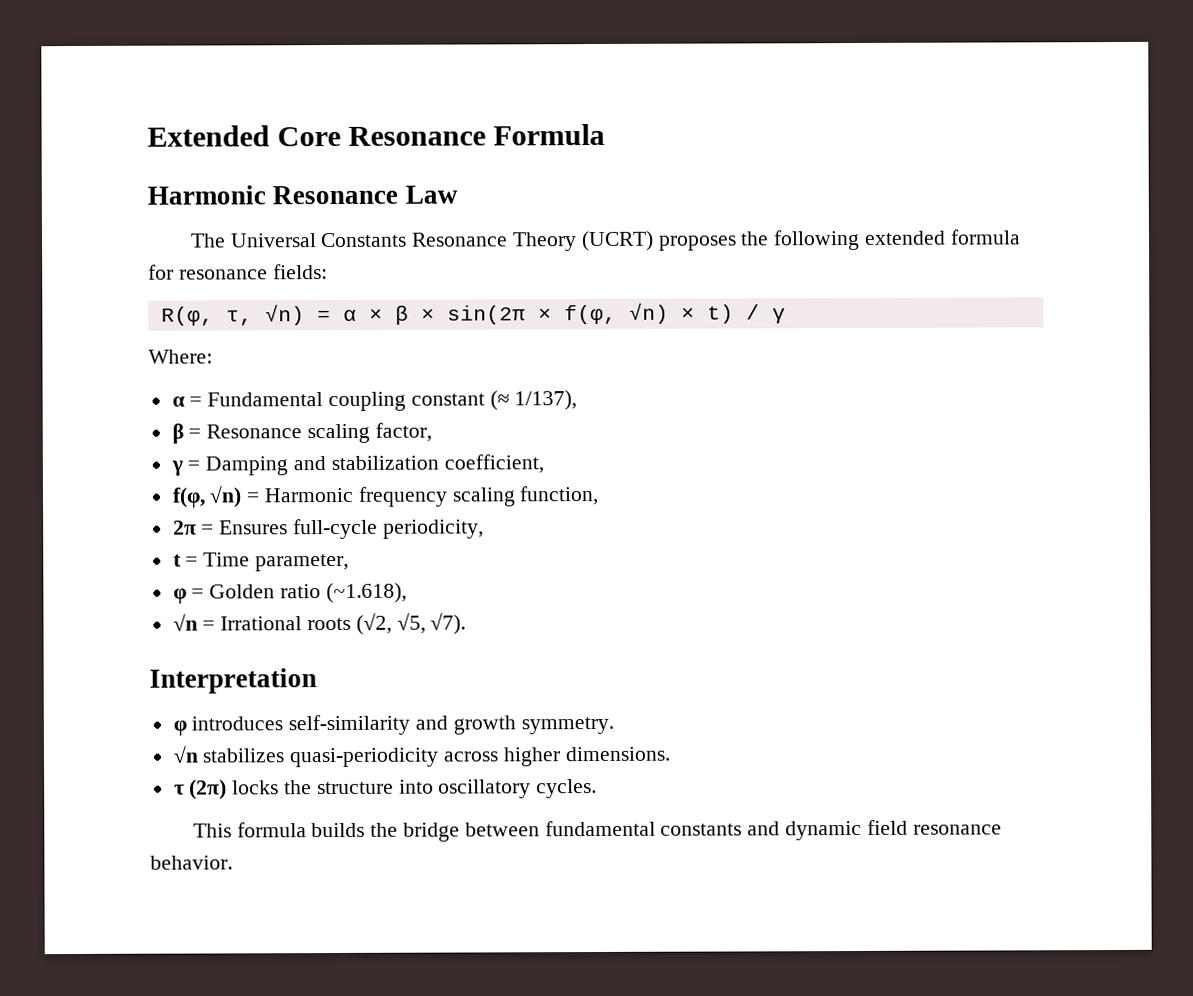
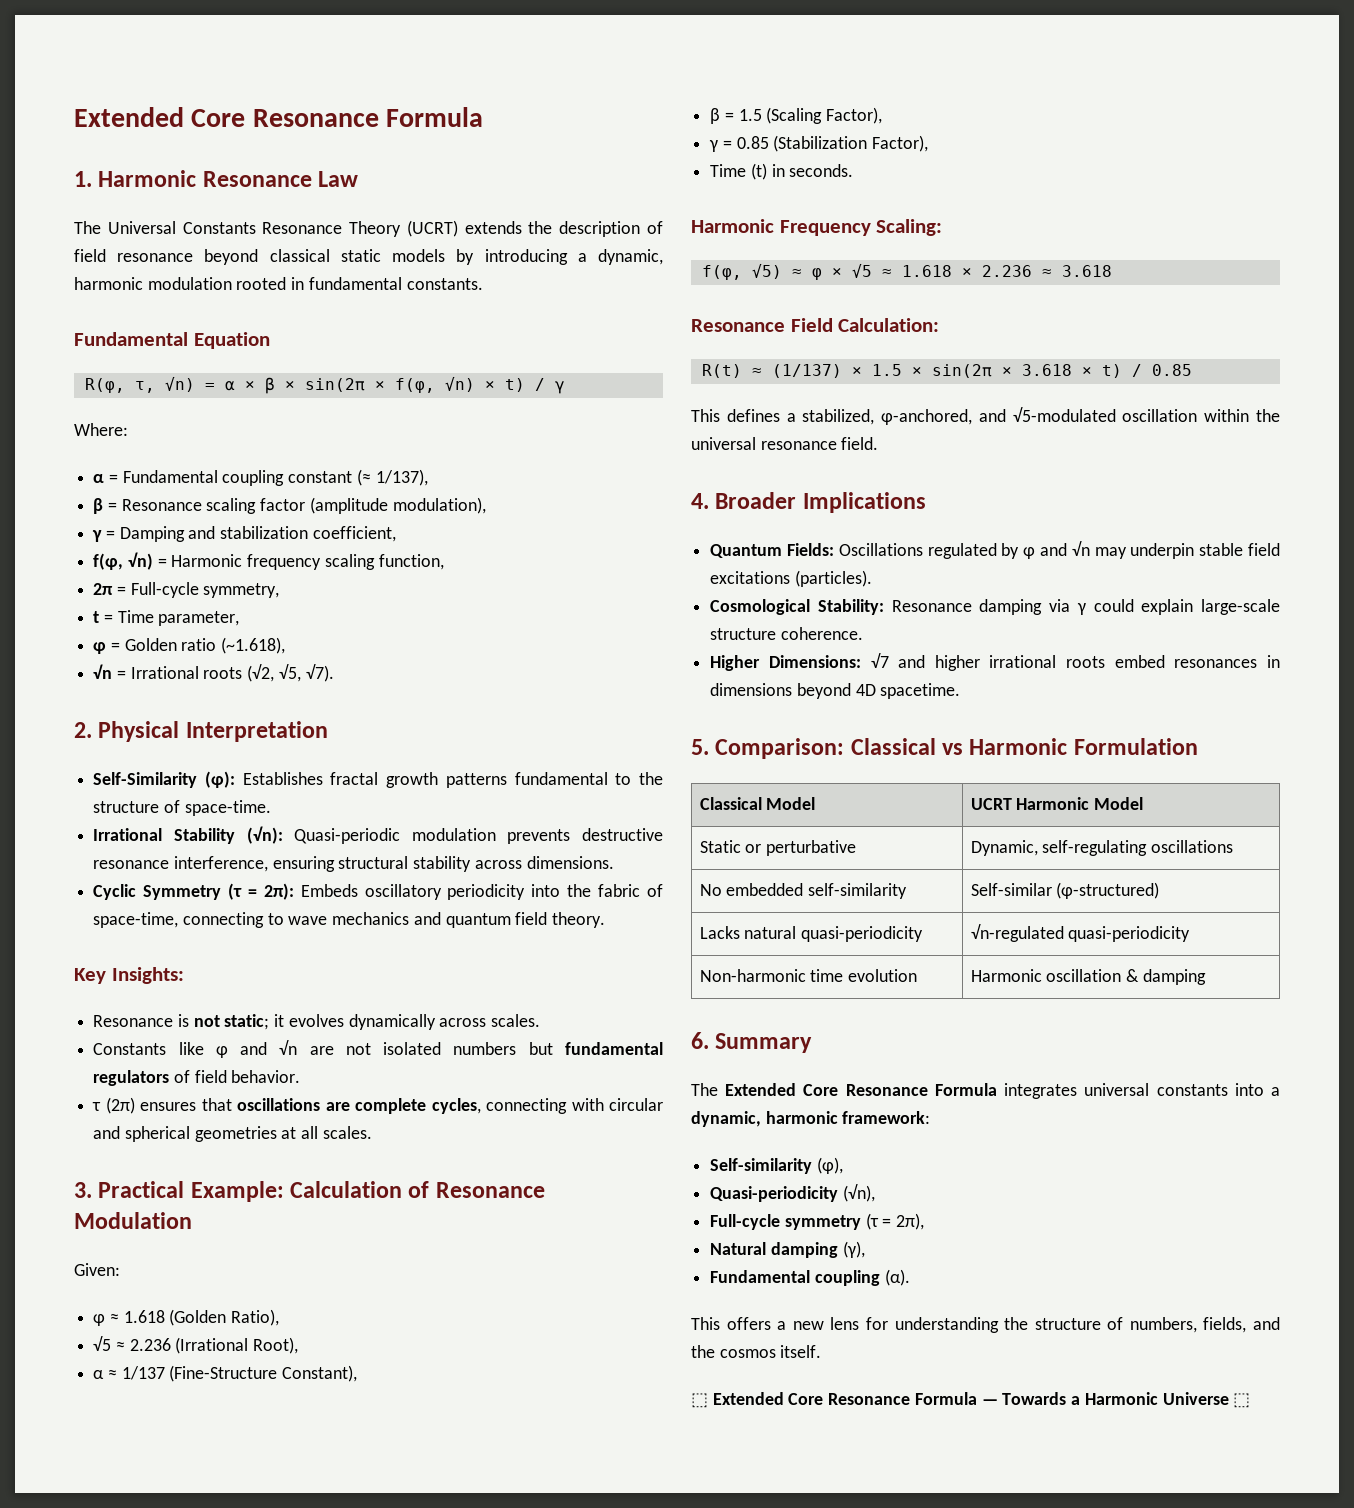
- Harmonic Resonance Law
+ 1. Harmonic Resonance Law
- The Universal Constants Resonance Theory (UCRT) proposes the following extended formula for resonance fields:
+ The Universal Constants Resonance Theory (UCRT) extends the description of field resonance beyond classical static models by introducing a dynamic, harmonic modulation rooted in fundamental constants.
+ Fundamental Equation
- β = Resonance scaling factor,
+ β = Resonance scaling factor (amplitude modulation),
- 2π = Ensures full-cycle periodicity,
+ 2π = Full-cycle symmetry,
- Interpretation
+ 2. Physical Interpretation
- φ introduces self-similarity and growth symmetry.
- √n stabilizes quasi-periodicity across higher dimensions.
- τ (2π) locks the structure into oscillatory cycles.
- This formula builds the bridge between fundamental constants and dynamic field resonance behavior.
+ Self-Similarity (φ): Establishes fractal growth patterns fundamental to the structure of space-time.
+ Irrational Stability (√n): Quasi-periodic modulation prevents destructive resonance interference, ensuring structural stability across dimensions.
+ Cyclic Symmetry (τ = 2π): Embeds oscillatory periodicity into the fabric of space-time, connecting to wave mechanics and quantum field theory.
+ Key Insights:
+ Resonance is not static; it evolves dynamically across scales.
+ Constants like φ and √n are not isolated numbers but fundamental regulators of field behavior.
+ τ (2π) ensures that oscillations are complete cycles, connecting with circular and spherical geometries at all scales.
+ 3. Practical Example: Calculation of Resonance Modulation
+ Given:
+ φ ≈ 1.618 (Golden Ratio),
+ √5 ≈ 2.236 (Irrational Root),
+ α ≈ 1/137 (Fine-Structure Constant),
+ β = 1.5 (Scaling Factor),
+ γ = 0.85 (Stabilization Factor),
+ Time (t) in seconds.
+ Harmonic Frequency Scaling:
+ f(φ, √5) ≈ φ × √5 ≈ 1.618 × 2.236 ≈ 3.618
+ Resonance Field Calculation:
+ R(t) ≈ (1/137) × 1.5 × sin(2π × 3.618 × t) / 0.85
+ This defines a stabilized, φ-anchored, and √5-modulated oscillation within the universal resonance field.
+ 4. Broader Implications
+ Quantum Fields: Oscillations regulated by φ and √n may underpin stable field excitations (particles).
+ Cosmological Stability: Resonance damping via γ could explain large-scale structure coherence.
+ Higher Dimensions: √7 and higher irrational roots embed resonances in dimensions beyond 4D spacetime.
+ 5. Comparison: Classical vs Harmonic Formulation
+ Classical Model | UCRT Harmonic Model
+ Static or perturbative | Dynamic, self-regulating oscillations
+ No embedded self-similarity | Self-similar (φ-structured)
+ Lacks natural quasi-periodicity | √n-regulated quasi-periodicity
+ Non-harmonic time evolution | Harmonic oscillation & damping
+ 6. Summary
+ The Extended Core Resonance Formula integrates universal constants into a dynamic, harmonic framework:
+ Self-similarity (φ),
+ Quasi-periodicity (√n),
+ Full-cycle symmetry (τ = 2π),
+ Natural damping (γ),
+ Fundamental coupling (α).
+ This offers a new lens for understanding the structure of numbers, fields, and the cosmos itself.
+ ⬚ Extended Core Resonance Formula — Towards a Harmonic Universe ⬚

